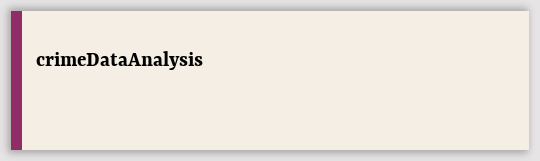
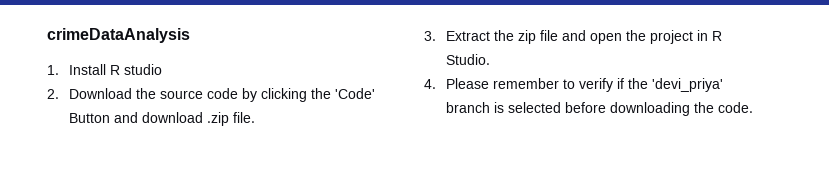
+ 1. Install R studio
+ 2. Download the source code by clicking the 'Code' Button and download .zip file.
+ 3. Extract the zip file and open the project in R Studio.
+ 4. Please remember to verify if the 'devi_priya' branch is selected before downloading the code.

